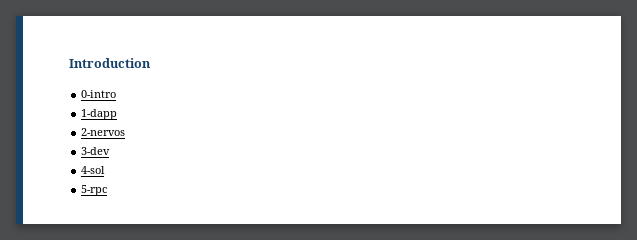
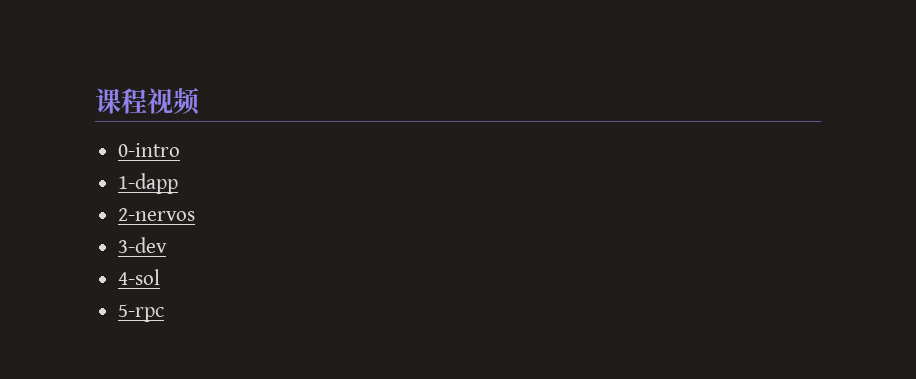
- Introduction
+ 课程视频

